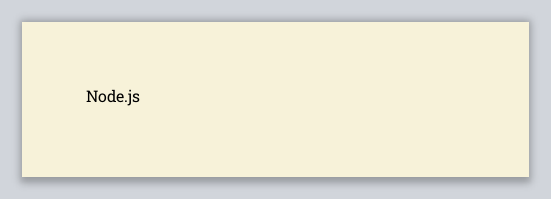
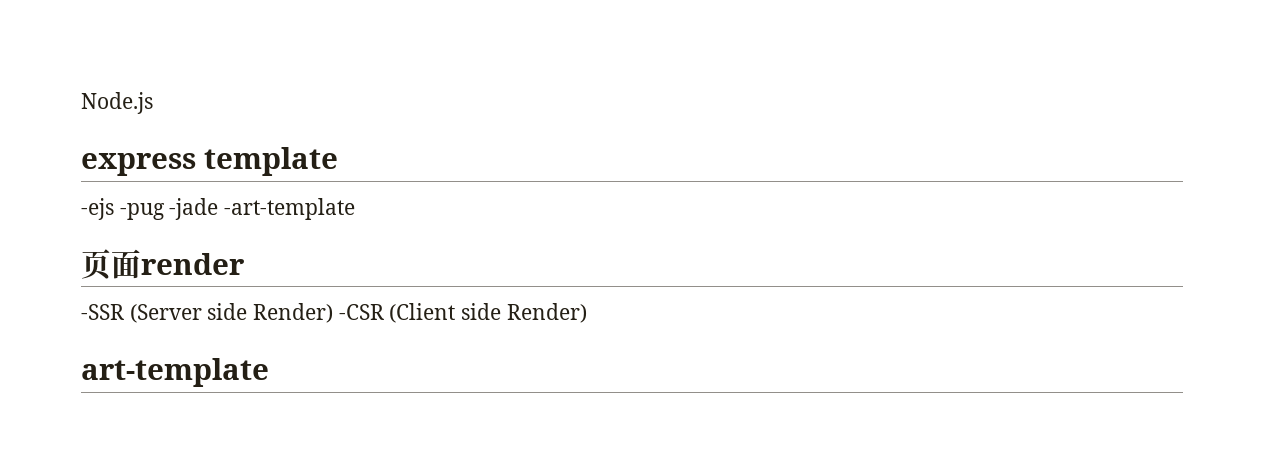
+ express template
+ -ejs -pug -jade -art-template
+ 页面render
+ -SSR (Server side Render) -CSR (Client side Render)
+ art-template

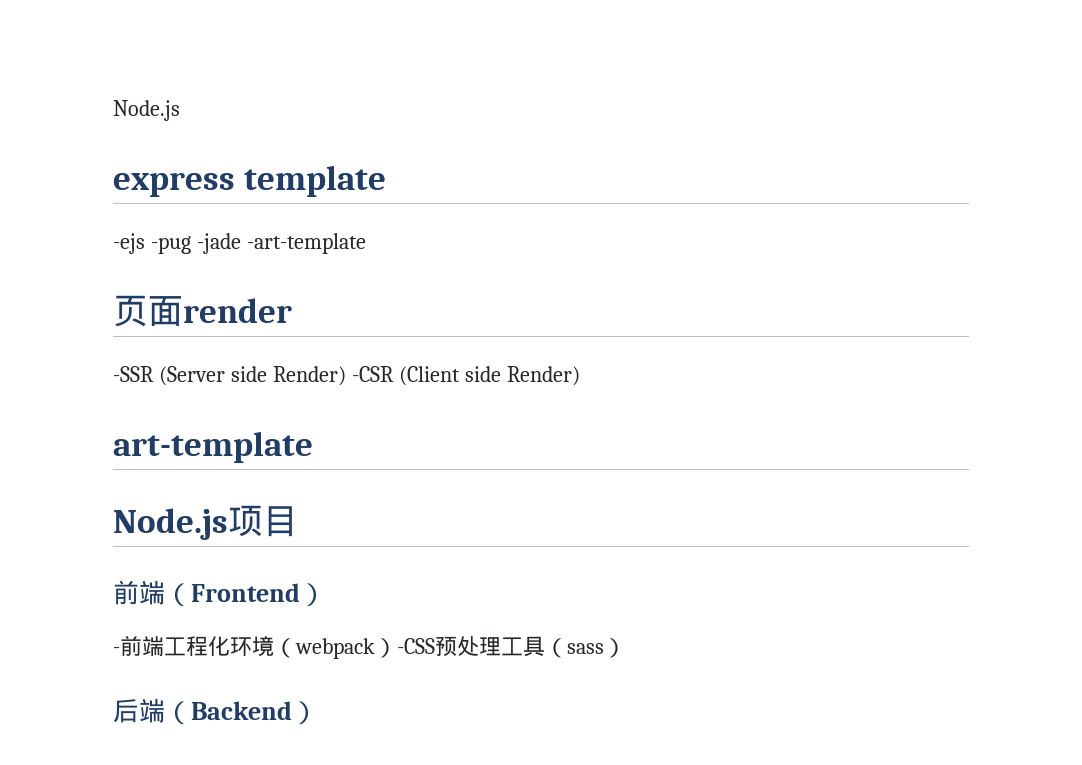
+ Node.js项目
+ 前端（Frontend）
+ -前端工程化环境（webpack）-CSS预处理工具（sass）
+ 后端（Backend）

